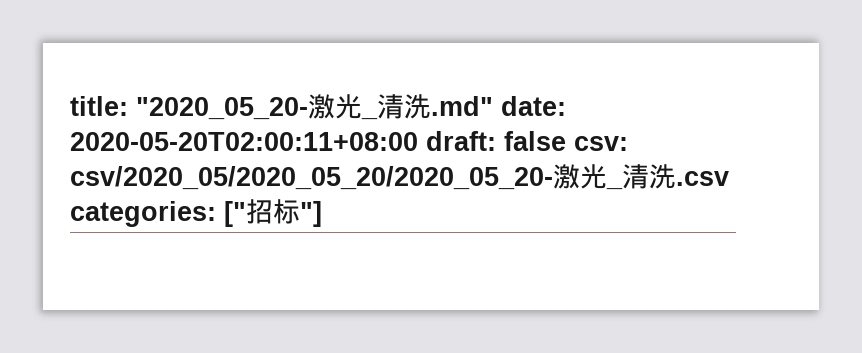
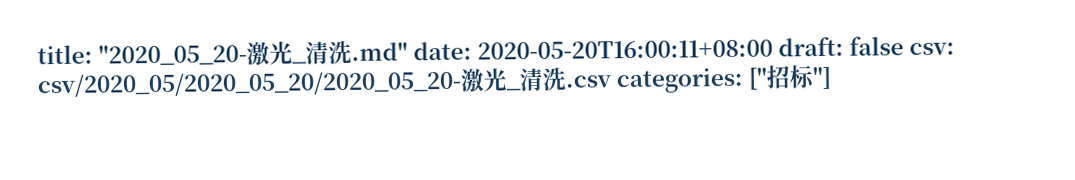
- title: "2020_05_20-激光_清洗.md" date: 2020-05-20T02:00:11+08:00 draft: false csv: csv/2020_05/2020_05_20/2020_05_20-激光_清洗.csv categories: ["招标"]
+ title: "2020_05_20-激光_清洗.md" date: 2020-05-20T16:00:11+08:00 draft: false csv: csv/2020_05/2020_05_20/2020_05_20-激光_清洗.csv categories: ["招标"]

